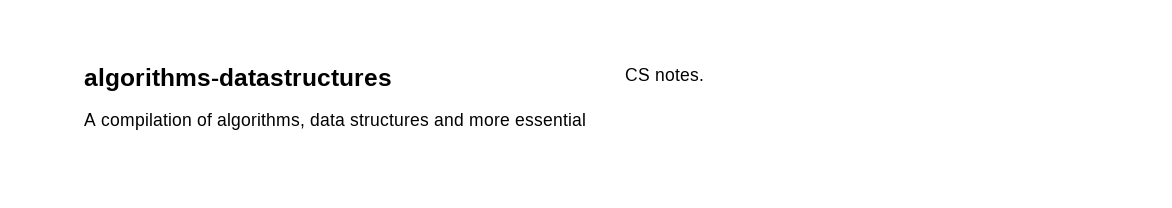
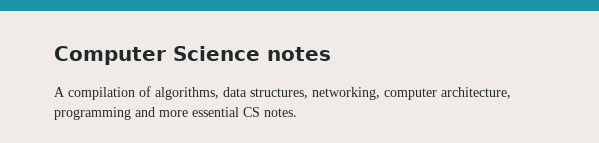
- algorithms-datastructures
+ Computer Science notes
- A compilation of algorithms, data structures and more essential CS notes.
+ A compilation of algorithms, data structures, networking, computer architecture, programming and more essential CS notes.

